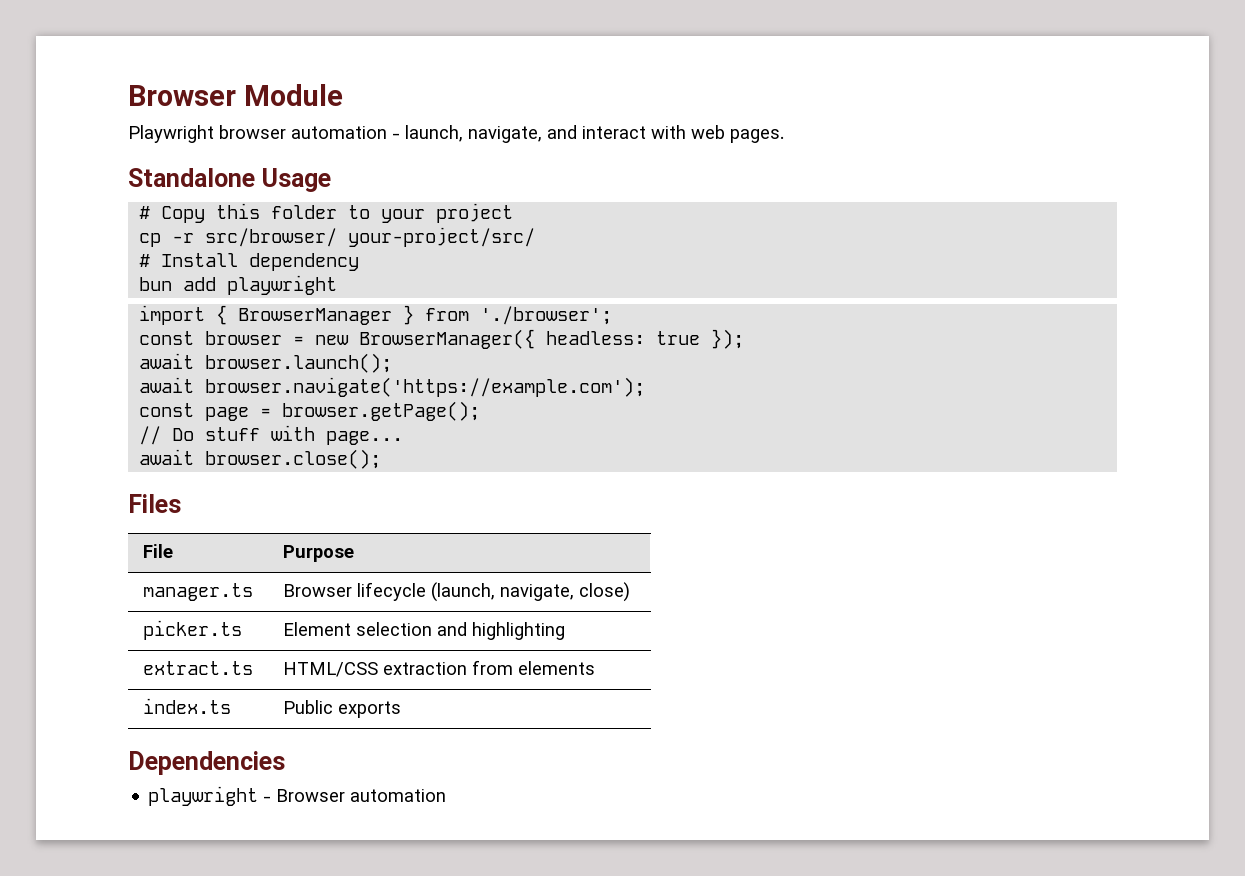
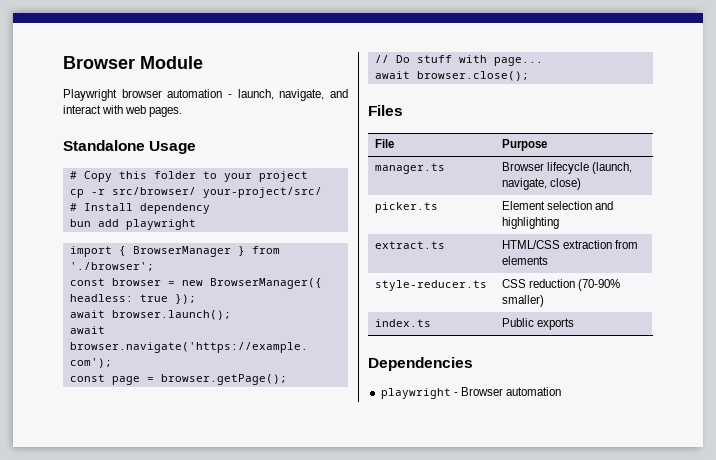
+ style-reducer.ts | CSS reduction (70-90% smaller)

